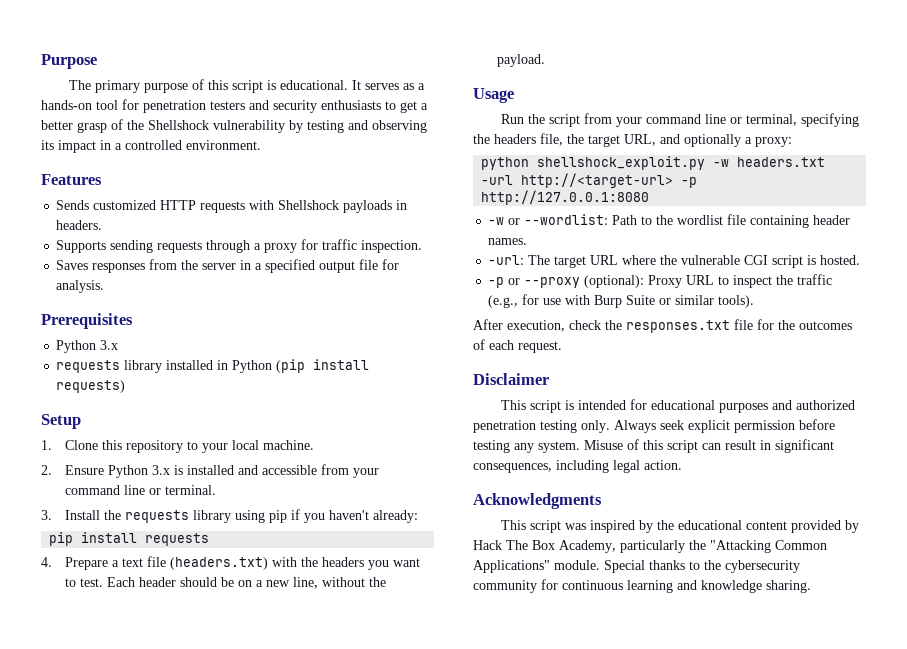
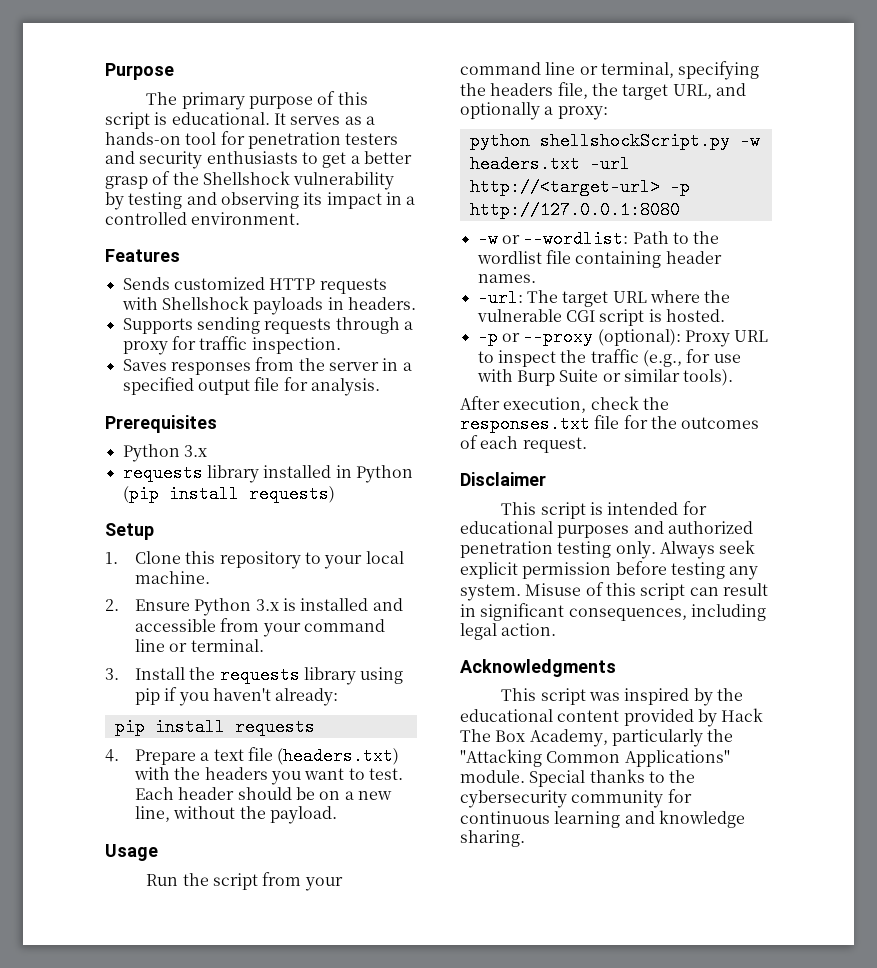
- python shellshock_exploit.py -w headers.txt -url http://<target-url> -p http://127.0.0.1:8080
+ python shellshockScript.py -w headers.txt -url http://<target-url> -p http://127.0.0.1:8080

